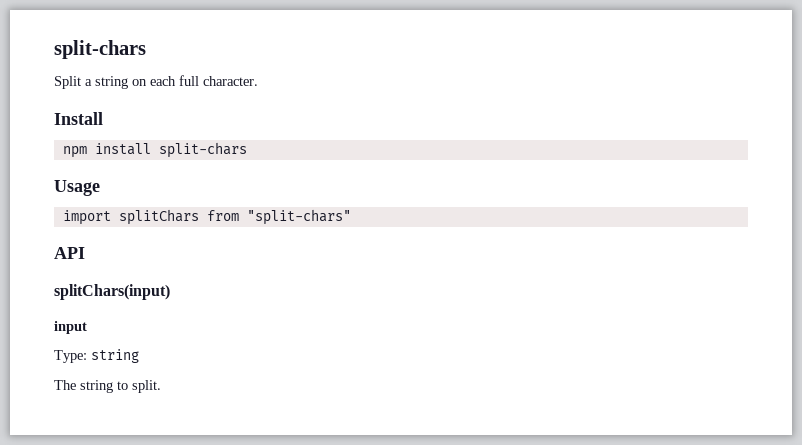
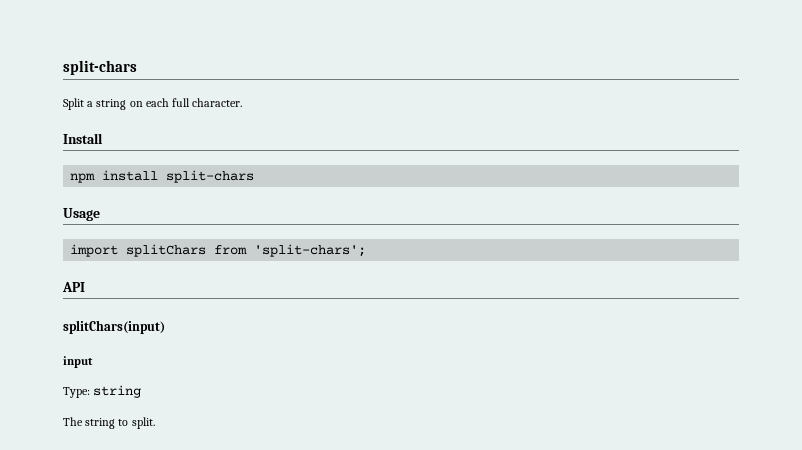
- import splitChars from "split-chars"
+ import splitChars from 'split-chars';

